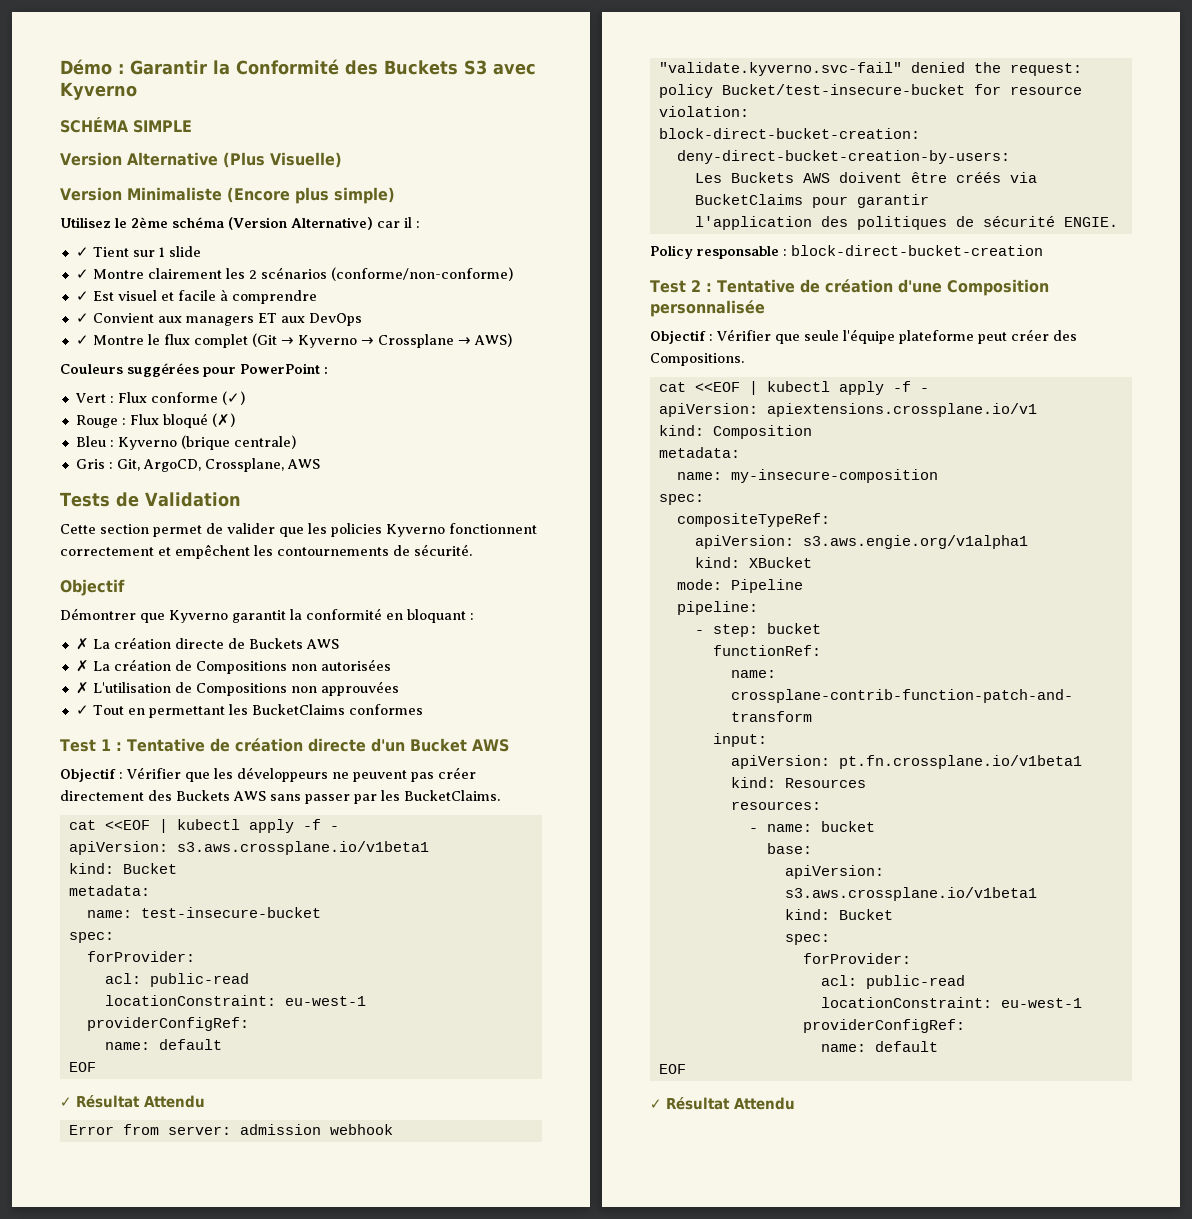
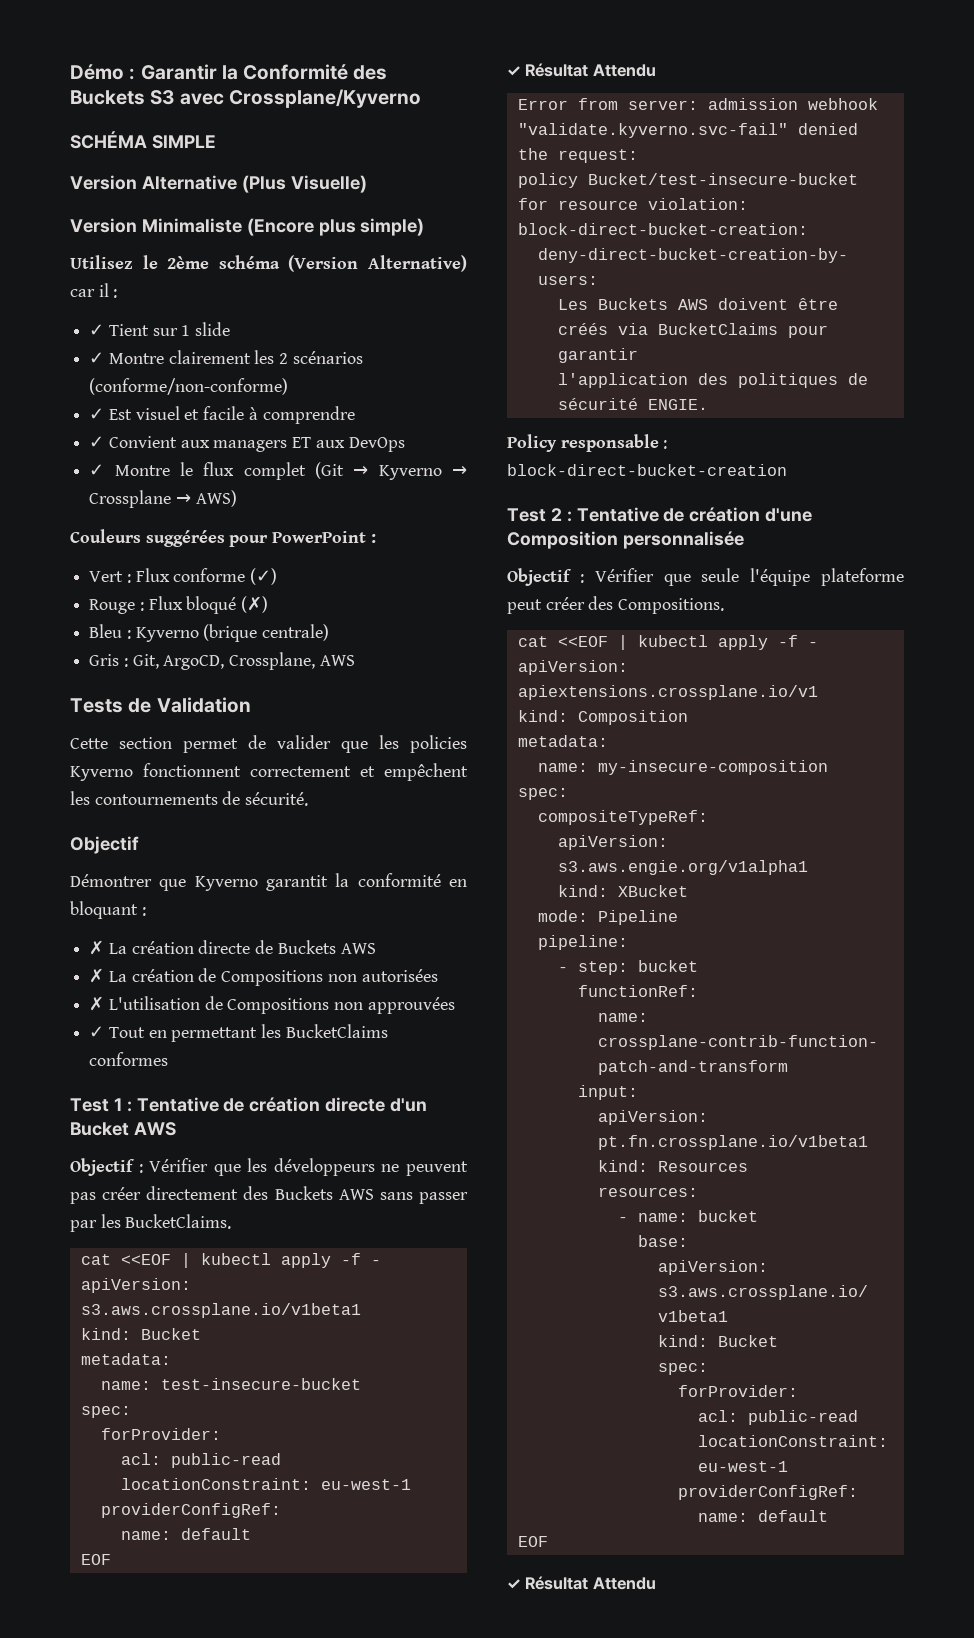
- Démo : Garantir la Conformité des Buckets S3 avec Kyverno
+ Démo : Garantir la Conformité des Buckets S3 avec Crossplane/Kyverno

